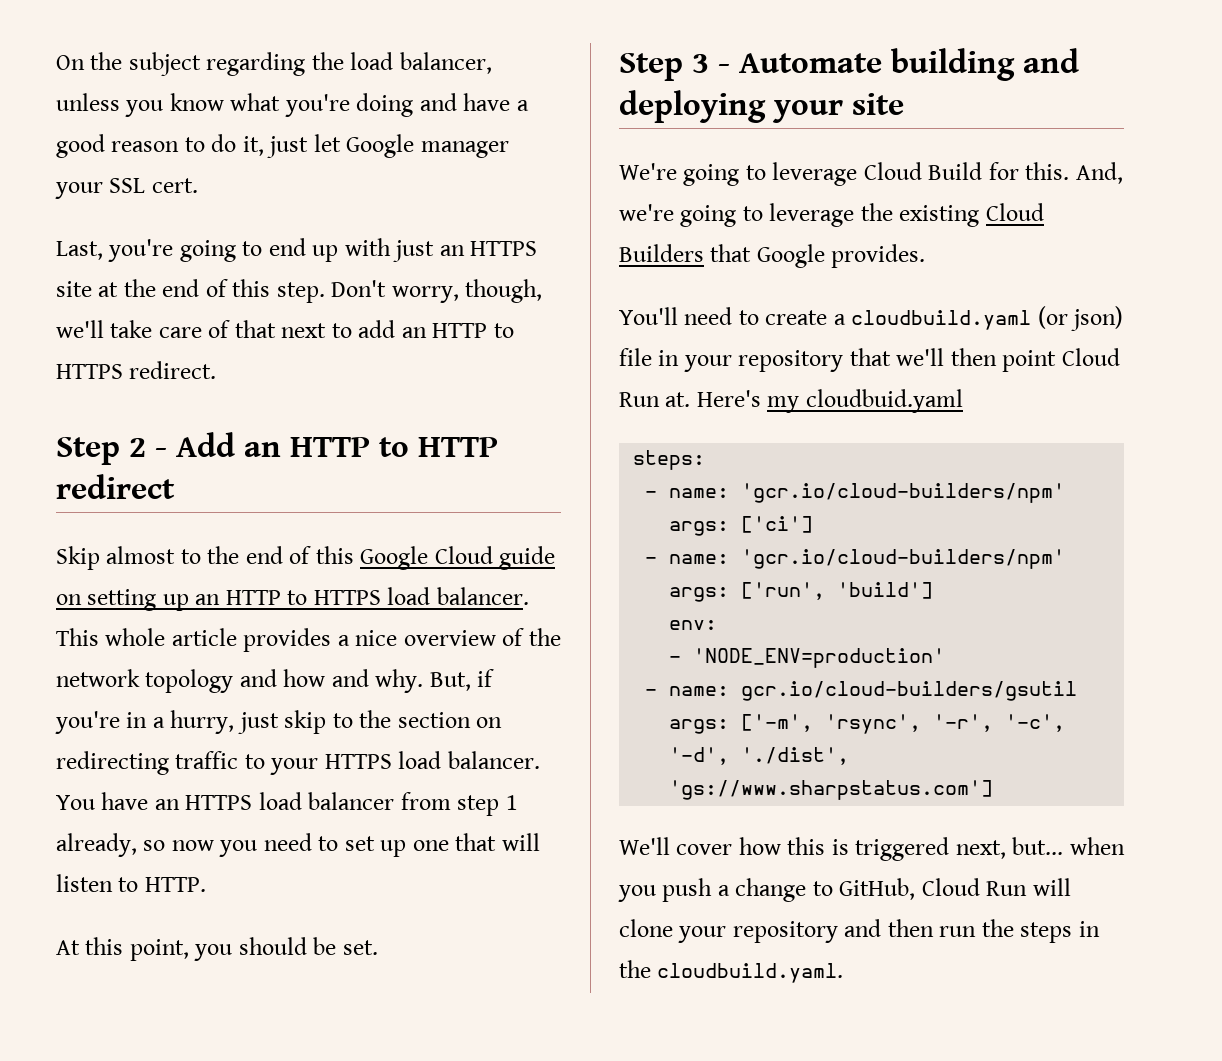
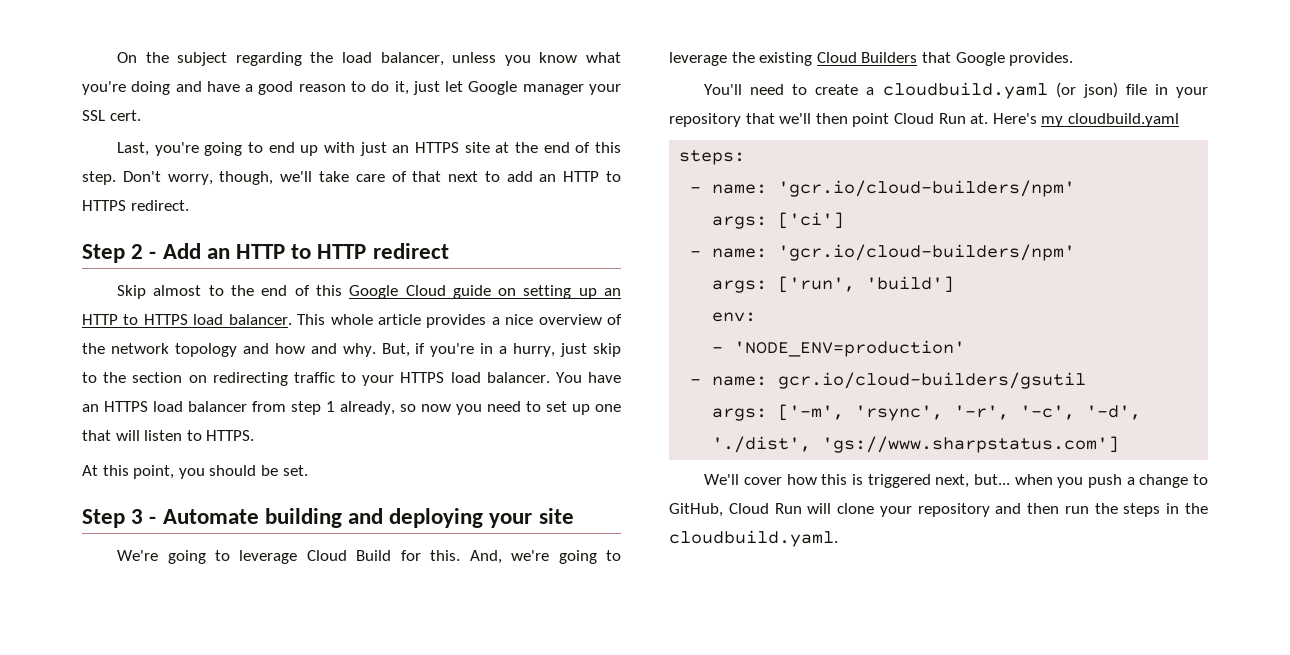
- You have an HTTPS load balancer from step 1 already, so now you need to set up one that will listen to HTTP.
+ You have an HTTPS load balancer from step 1 already, so now you need to set up one that will listen to HTTPS.
- Here's my cloudbuid.yaml
+ Here's my cloudbuild.yaml

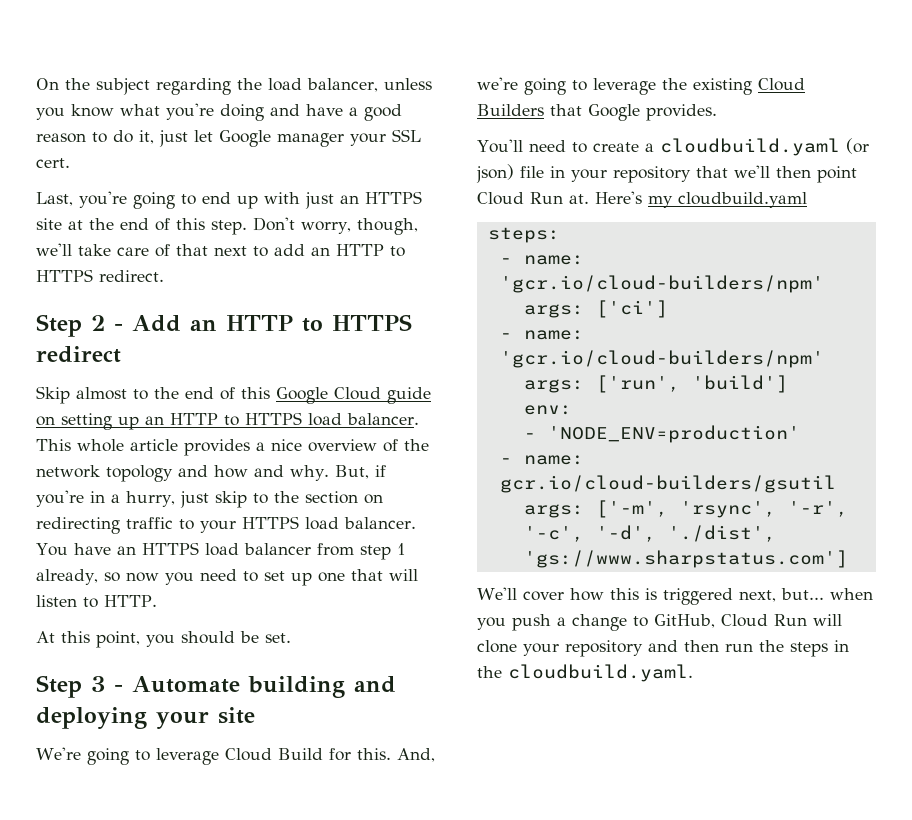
- Step 2 - Add an HTTP to HTTP redirect
+ Step 2 - Add an HTTP to HTTPS redirect
- You have an HTTPS load balancer from step 1 already, so now you need to set up one that will listen to HTTPS.
+ You have an HTTPS load balancer from step 1 already, so now you need to set up one that will listen to HTTP.

